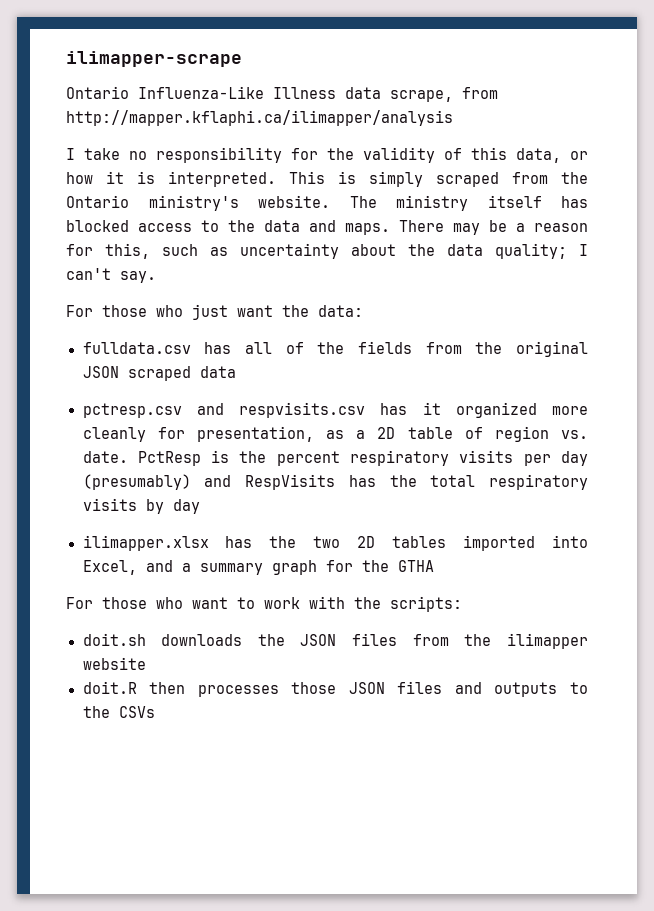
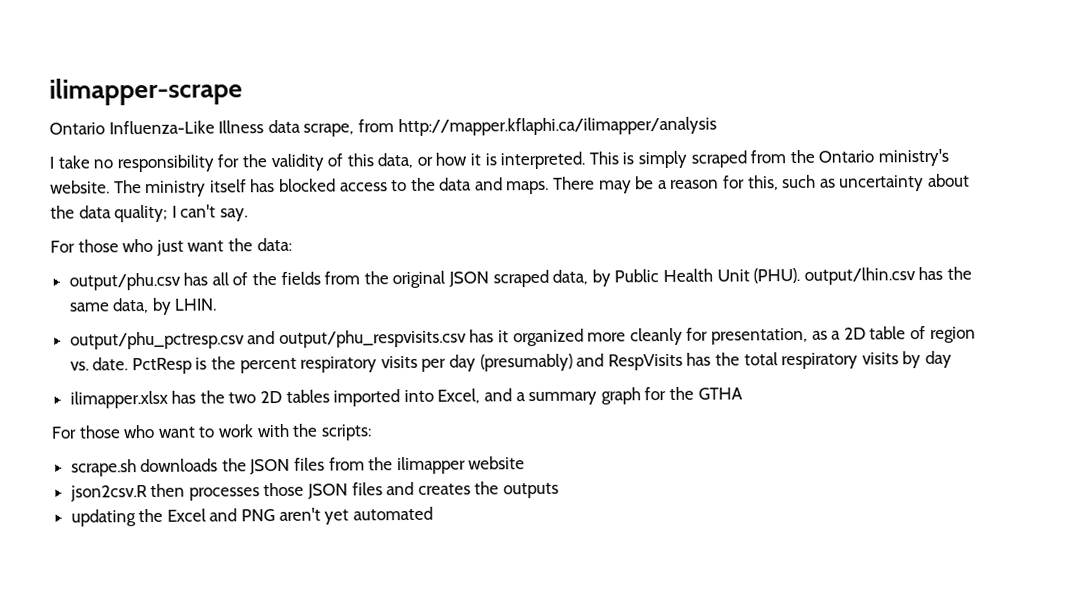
- fulldata.csv has all of the fields from the original JSON scraped data
- pctresp.csv and respvisits.csv has it organized more cleanly for presentation, as a 2D table of region vs. date.
+ output/phu.csv has all of the fields from the original JSON scraped data, by Public Health Unit (PHU). output/lhin.csv has the same data, by LHIN.
+ output/phu_pctresp.csv and output/phu_respvisits.csv has it organized more cleanly for presentation, as a 2D table of region vs. date.
- doit.sh downloads the JSON files from the ilimapper website
+ scrape.sh downloads the JSON files from the ilimapper website
- doit.R then processes those JSON files and outputs to the CSVs
+ json2csv.R then processes those JSON files and creates the outputs
+ updating the Excel and PNG aren't yet automated

